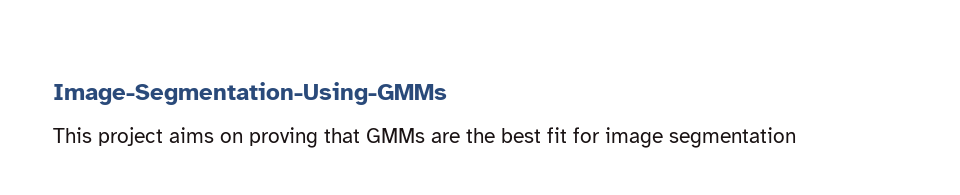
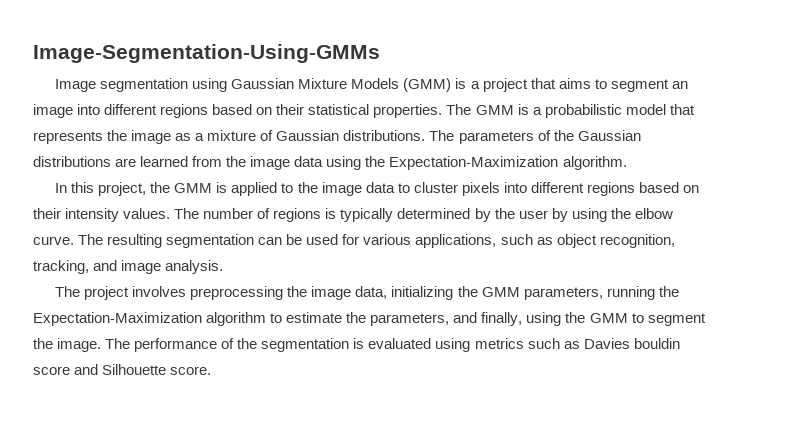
- This project aims on proving that GMMs are the best fit for image segmentation
+ Image segmentation using Gaussian Mixture Models (GMM) is a project that aims to segment an image into different regions based on their statistical properties. The GMM is a probabilistic model that represents the image as a mixture of Gaussian distributions. The parameters of the Gaussian distributions are learned from the image data using the Expectation-Maximization algorithm.
+ In this project, the GMM is applied to the image data to cluster pixels into different regions based on their intensity values. The number of regions is typically determined by the user by using the elbow curve. The resulting segmentation can be used for various applications, such as object recognition, tracking, and image analysis.
+ The project involves preprocessing the image data, initializing the GMM parameters, running the Expectation-Maximization algorithm to estimate the parameters, and finally, using the GMM to segment the image. The performance of the segmentation is evaluated using metrics such as Davies bouldin score and Silhouette score.

